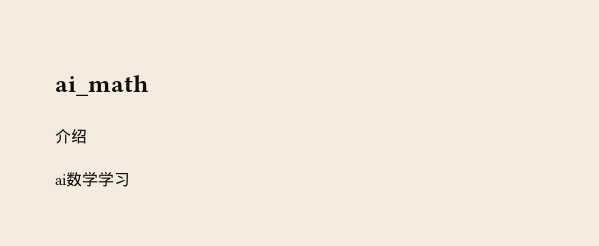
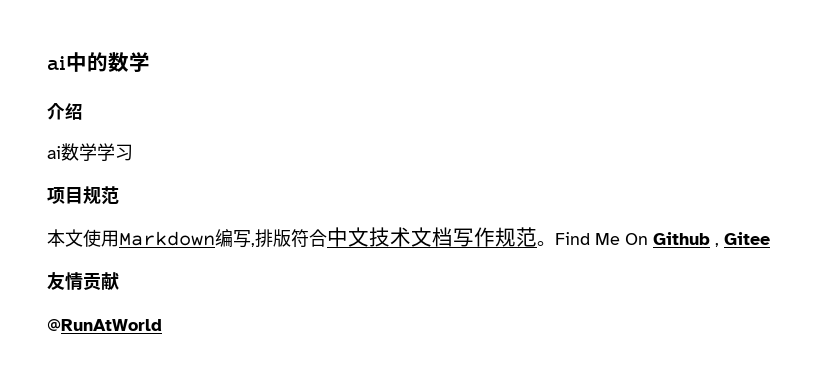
- ai_math
+ ai中的数学
+ 项目规范
+ 本文使用Markdown编写,排版符合中文技术文档写作规范。Find Me On Github , Gitee
+ 友情贡献
+ @RunAtWorld

